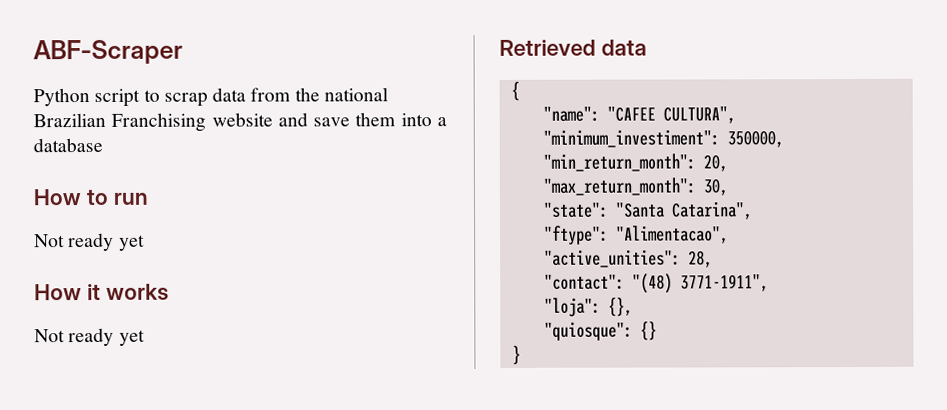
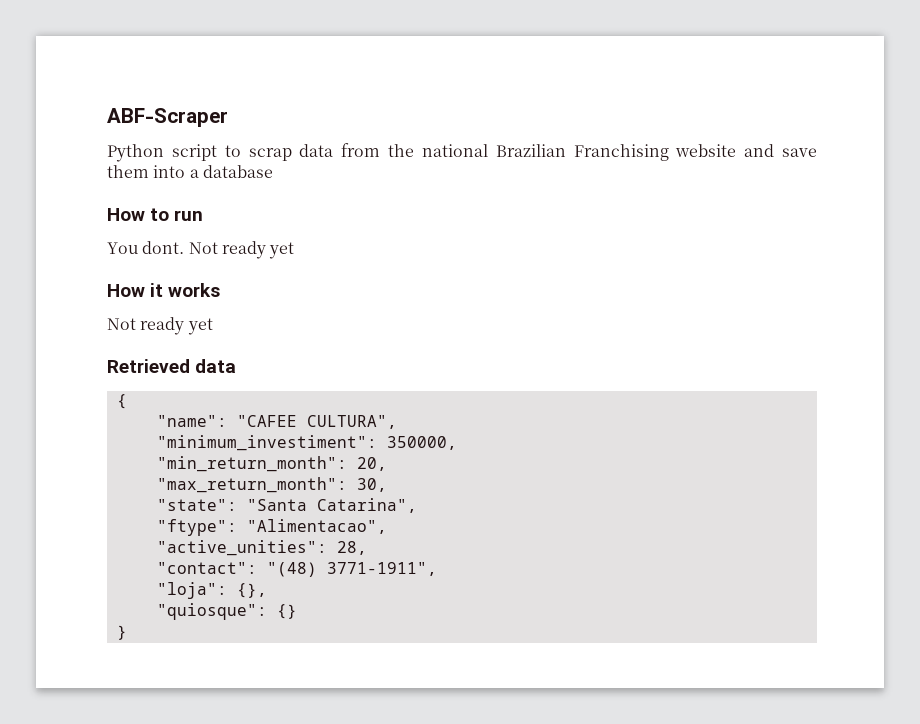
+ You dont.

